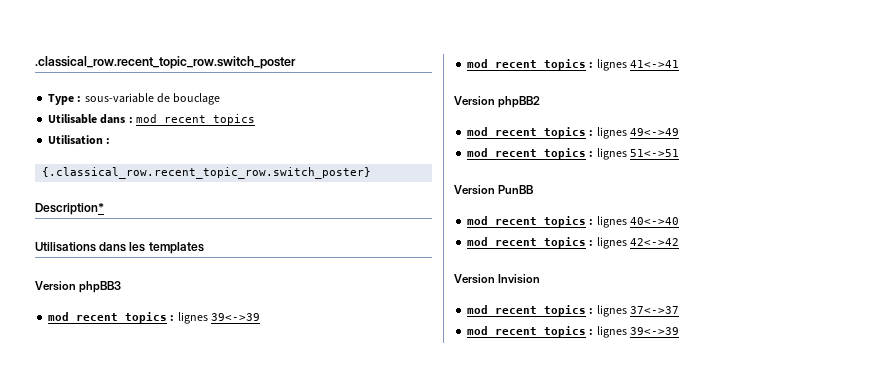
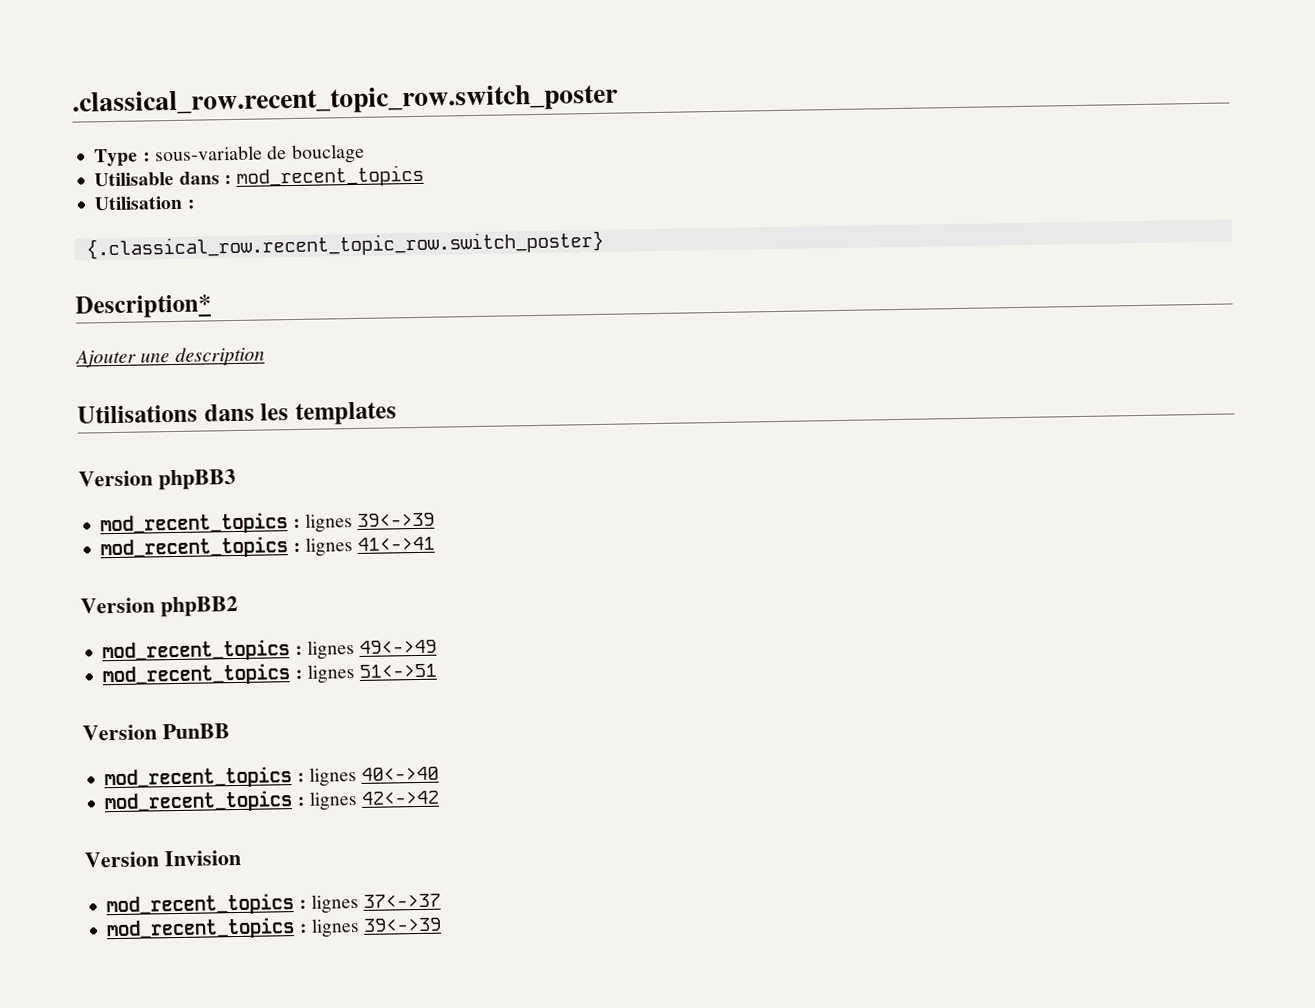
+ Ajouter une description

